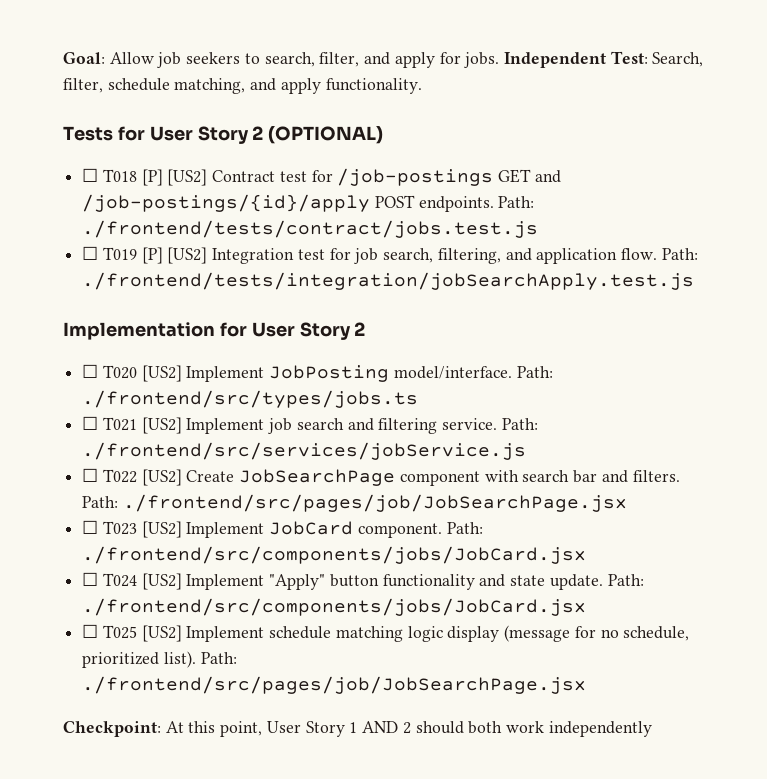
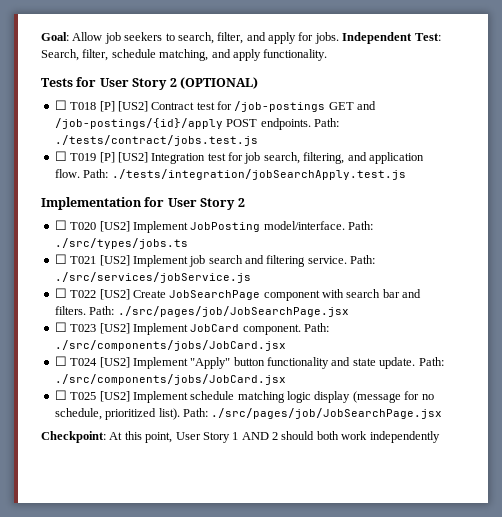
- Path: ./frontend/tests/contract/jobs.test.js
+ Path: ./tests/contract/jobs.test.js
- Path: ./frontend/tests/integration/jobSearchApply.test.js
+ Path: ./tests/integration/jobSearchApply.test.js
- Path: ./frontend/src/types/jobs.ts
+ Path: ./src/types/jobs.ts
- Path: ./frontend/src/services/jobService.js
+ Path: ./src/services/jobService.js
- ☐ T022 [US2] Create JobSearchPage component with search bar and filters. Path: ./frontend/src/pages/job/JobSearchPage.jsx
+ ☐ T022 [US2] Create JobSearchPage component with search bar and filters. Path: ./src/pages/job/JobSearchPage.jsx
- ☐ T023 [US2] Implement JobCard component. Path: ./frontend/src/components/jobs/JobCard.jsx
+ ☐ T023 [US2] Implement JobCard component. Path: ./src/components/jobs/JobCard.jsx
- ☐ T024 [US2] Implement "Apply" button functionality and state update. Path: ./frontend/src/components/jobs/JobCard.jsx
+ ☐ T024 [US2] Implement "Apply" button functionality and state update. Path: ./src/components/jobs/JobCard.jsx
- ☐ T025 [US2] Implement schedule matching logic display (message for no schedule, prioritized list). Path: ./frontend/src/pages/job/JobSearchPage.jsx
+ ☐ T025 [US2] Implement schedule matching logic display (message for no schedule, prioritized list). Path: ./src/pages/job/JobSearchPage.jsx

